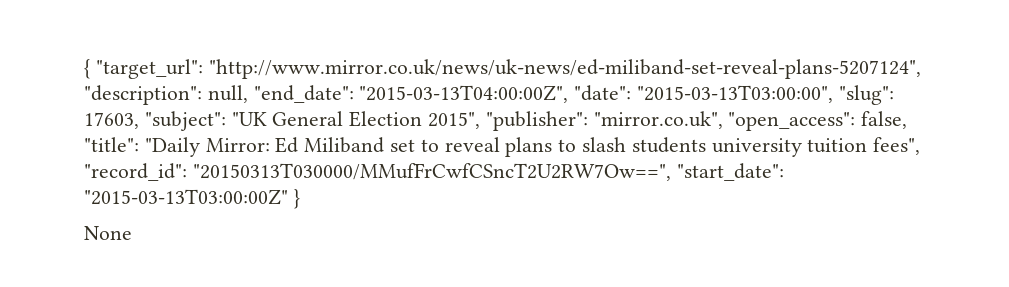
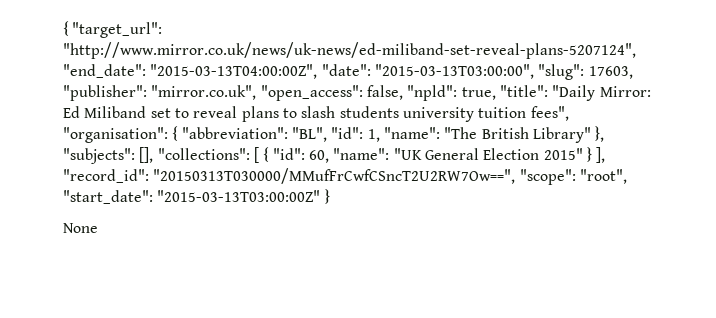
- { "target_url": "http://www.mirror.co.uk/news/uk-news/ed-miliband-set-reveal-plans-5207124", "description": null, "end_date": "2015-03-13T04:00:00Z", "date": "2015-03-13T03:00:00", "slug": 17603, "subject": "UK General Election 2015", "publisher": "mirror.co.uk", "open_access": false, "title": "Daily Mirror: Ed Miliband set to reveal plans to slash students university tuition fees", "record_id": "20150313T030000/MMufFrCwfCSncT2U2RW7Ow==", "start_date": "2015-03-13T03:00:00Z" }
+ { "target_url": "http://www.mirror.co.uk/news/uk-news/ed-miliband-set-reveal-plans-5207124", "end_date": "2015-03-13T04:00:00Z", "date": "2015-03-13T03:00:00", "slug": 17603, "publisher": "mirror.co.uk", "open_access": false, "npld": true, "title": "Daily Mirror: Ed Miliband set to reveal plans to slash students university tuition fees", "organisation": { "abbreviation": "BL", "id": 1, "name": "The British Library" }, "subjects": [], "collections": [ { "id": 60, "name": "UK General Election 2015" } ], "record_id": "20150313T030000/MMufFrCwfCSncT2U2RW7Ow==", "scope": "root", "start_date": "2015-03-13T03:00:00Z" }

